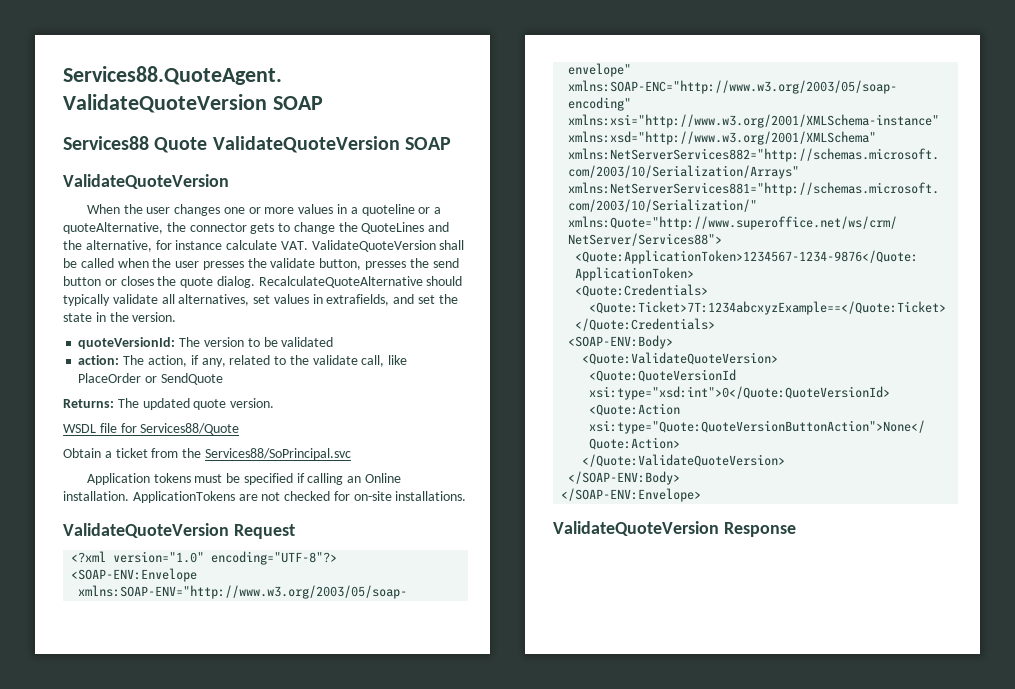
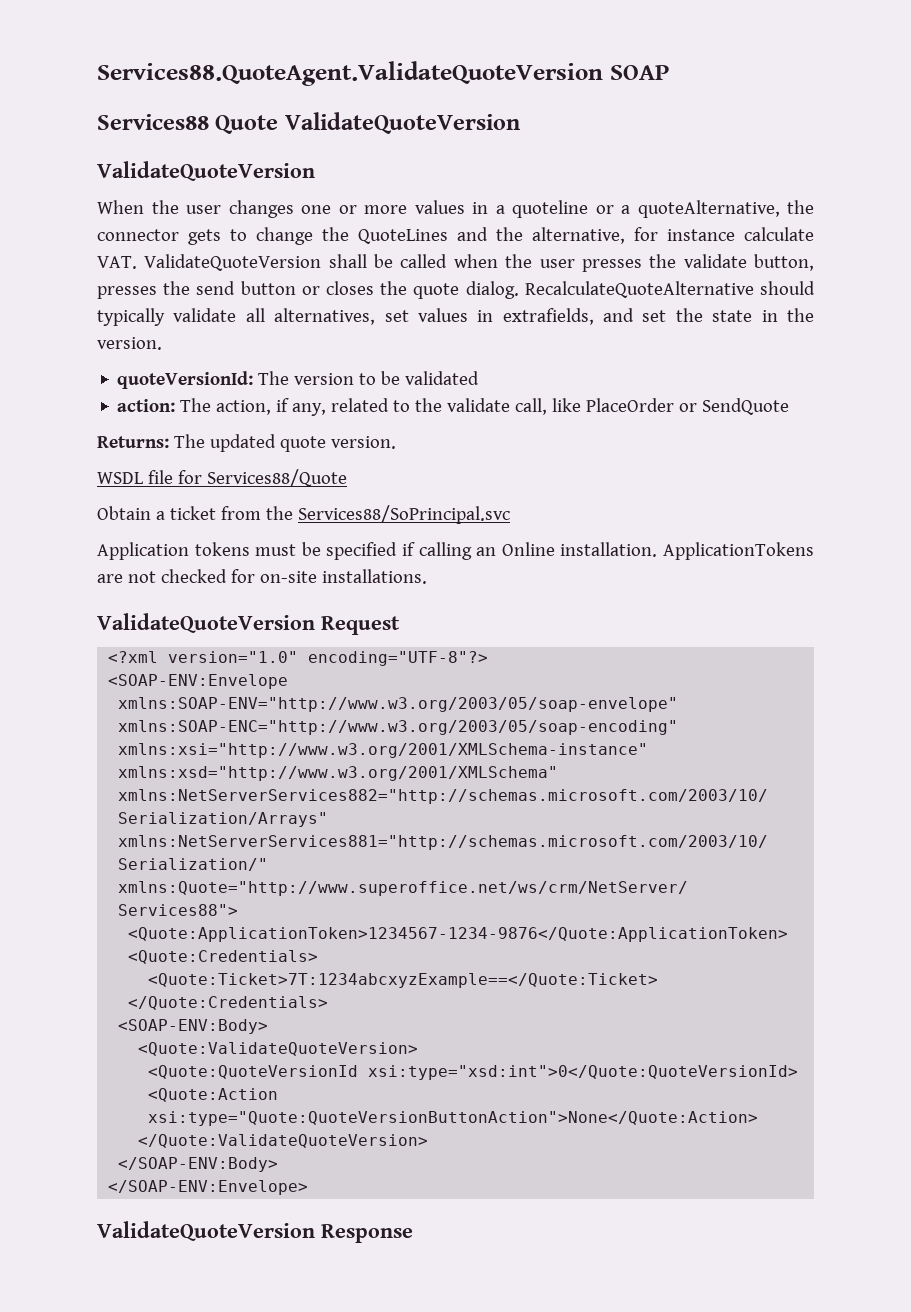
- Services88 Quote ValidateQuoteVersion SOAP
+ Services88 Quote ValidateQuoteVersion

